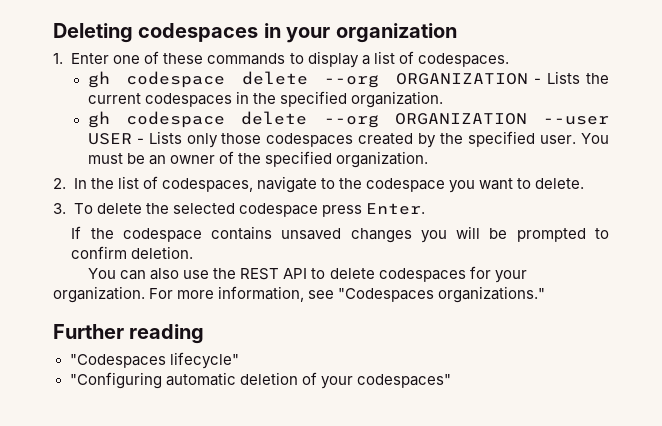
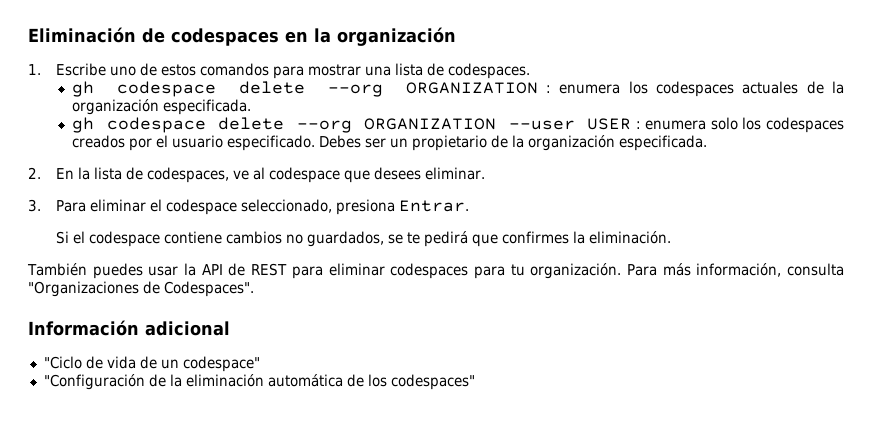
- Deleting codespaces in your organization
- 1. Enter one of these commands to display a list of codespaces.
+ Eliminación de codespaces en la organización
+ 1. Escribe uno de estos comandos para mostrar una lista de codespaces.
- gh codespace delete --org ORGANIZATION - Lists the current codespaces in the specified organization.
+ gh codespace delete --org ORGANIZATION : enumera los codespaces actuales de la organización especificada.
- gh codespace delete --org ORGANIZATION --user USER - Lists only those codespaces created by the specified user. You must be an owner of the specified organization.
- 2. In the list of codespaces, navigate to the codespace you want to delete.
- 3. To delete the selected codespace press Enter.
- If the codespace contains unsaved changes you will be prompted to confirm deletion.
- You can also use the REST API to delete codespaces for your organization. For more information, see "Codespaces organizations."
- Further reading
- "Codespaces lifecycle"
- "Configuring automatic deletion of your codespaces"
+ gh codespace delete --org ORGANIZATION --user USER : enumera solo los codespaces creados por el usuario especificado. Debes ser un propietario de la organización especificada.
+ 2. En la lista de codespaces, ve al codespace que desees eliminar.
+ 3. Para eliminar el codespace seleccionado, presiona Entrar.
+ Si el codespace contiene cambios no guardados, se te pedirá que confirmes la eliminación.
+ También puedes usar la API de REST para eliminar codespaces para tu organización. Para más información, consulta "Organizaciones de Codespaces".
+ Información adicional
+ "Ciclo de vida de un codespace"
+ "Configuración de la eliminación automática de los codespaces"

